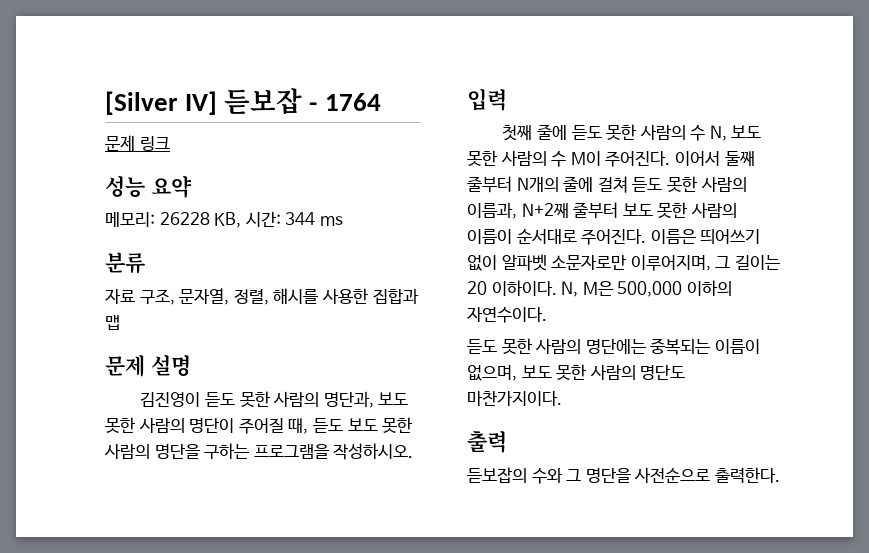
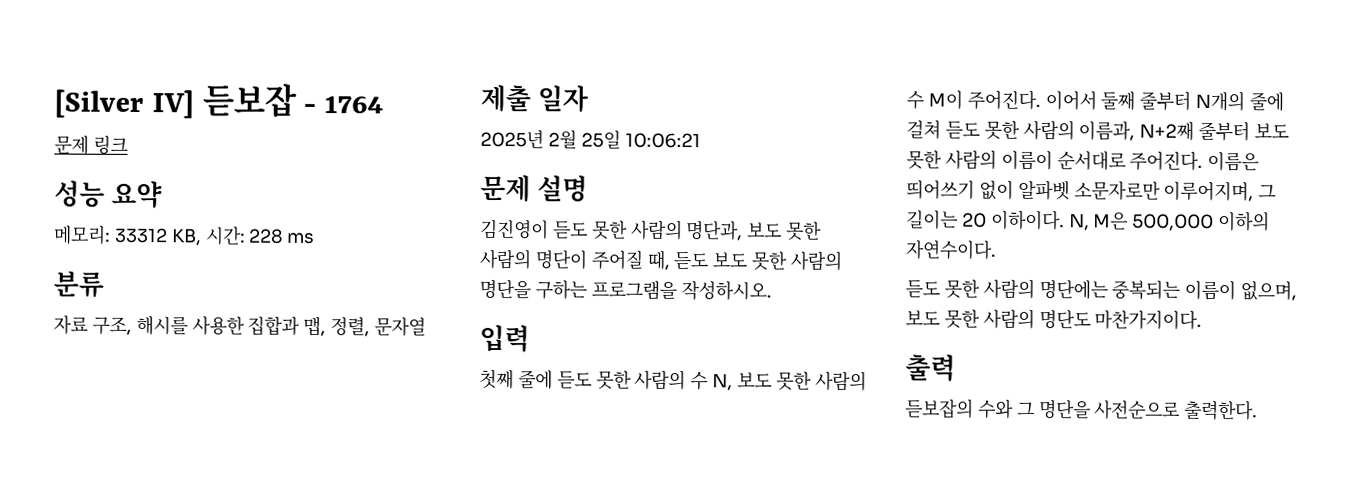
- 메모리: 26228 KB, 시간: 344 ms
+ 메모리: 33312 KB, 시간: 228 ms
- 자료 구조, 문자열, 정렬, 해시를 사용한 집합과 맵
+ 자료 구조, 해시를 사용한 집합과 맵, 정렬, 문자열
+ 제출 일자
+ 2025년 2월 25일 10:06:21

